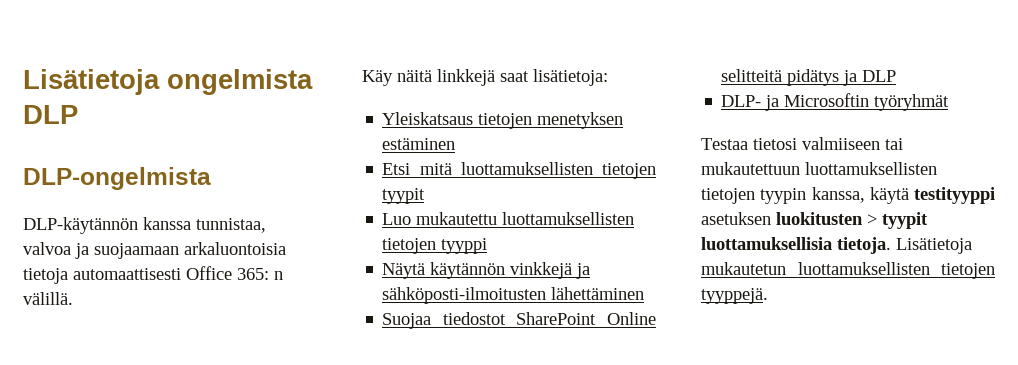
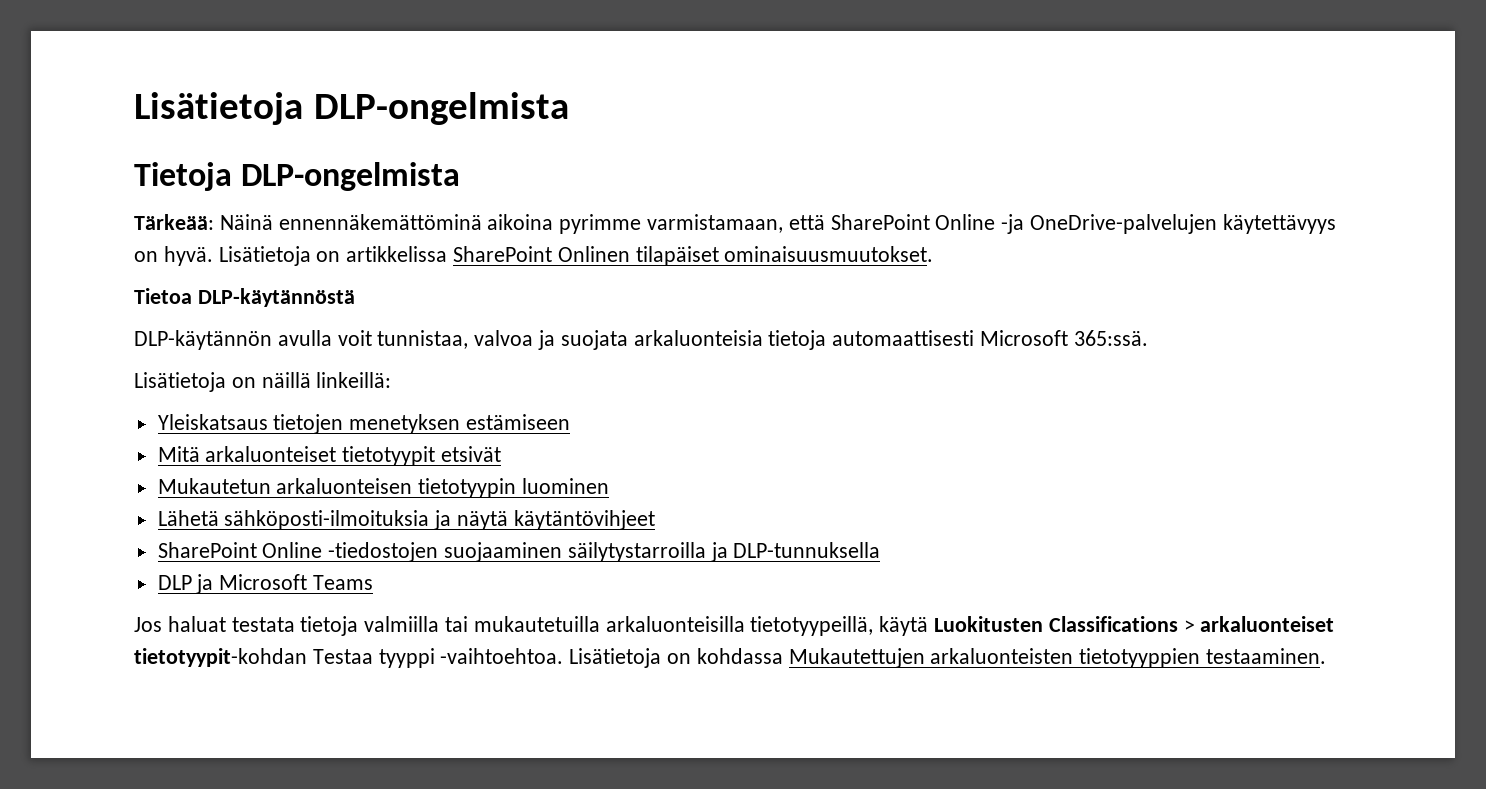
- Lisätietoja ongelmista DLP
- DLP-ongelmista
+ Lisätietoja DLP-ongelmista
+ Tietoja DLP-ongelmista
+ Tärkeää: Näinä ennennäkemättöminä aikoina pyrimme varmistamaan, että SharePoint Online -ja OneDrive-palvelujen käytettävyys on hyvä. Lisätietoja on artikkelissa SharePoint Onlinen tilapäiset ominaisuusmuutokset.
+ Tietoa DLP-käytännöstä
- DLP-käytännön kanssa tunnistaa, valvoa ja suojaamaan arkaluontoisia tietoja automaattisesti Office 365: n välillä.
- Käy näitä linkkejä saat lisätietoja:
- Yleiskatsaus tietojen menetyksen estäminen
- Etsi mitä luottamuksellisten tietojen tyypit
- Luo mukautettu luottamuksellisten tietojen tyyppi
- Näytä käytännön vinkkejä ja sähköposti-ilmoitusten lähettäminen
- Suojaa tiedostot SharePoint Online selitteitä pidätys ja DLP
- DLP- ja Microsoftin työryhmät
- Testaa tietosi valmiiseen tai mukautettuun luottamuksellisten tietojen tyypin kanssa, käytä testityyppi asetuksen luokitusten > tyypit luottamuksellisia tietoja. Lisätietoja mukautetun luottamuksellisten tietojen tyyppejä.
+ DLP-käytännön avulla voit tunnistaa, valvoa ja suojata arkaluonteisia tietoja automaattisesti Microsoft 365:ssä.
+ Lisätietoja on näillä linkeillä:
+ Yleiskatsaus tietojen menetyksen estämiseen
+ Mitä arkaluonteiset tietotyypit etsivät
+ Mukautetun arkaluonteisen tietotyypin luominen
+ Lähetä sähköposti-ilmoituksia ja näytä käytäntövihjeet
+ SharePoint Online -tiedostojen suojaaminen säilytystarroilla ja DLP-tunnuksella
+ DLP ja Microsoft Teams
+ Jos haluat testata tietoja valmiilla tai mukautetuilla arkaluonteisilla tietotyypeillä, käytä Luokitusten Classifications > arkaluonteiset tietotyypit-kohdan Testaa tyyppi -vaihtoehtoa. Lisätietoja on kohdassa Mukautettujen arkaluonteisten tietotyyppien testaaminen.

